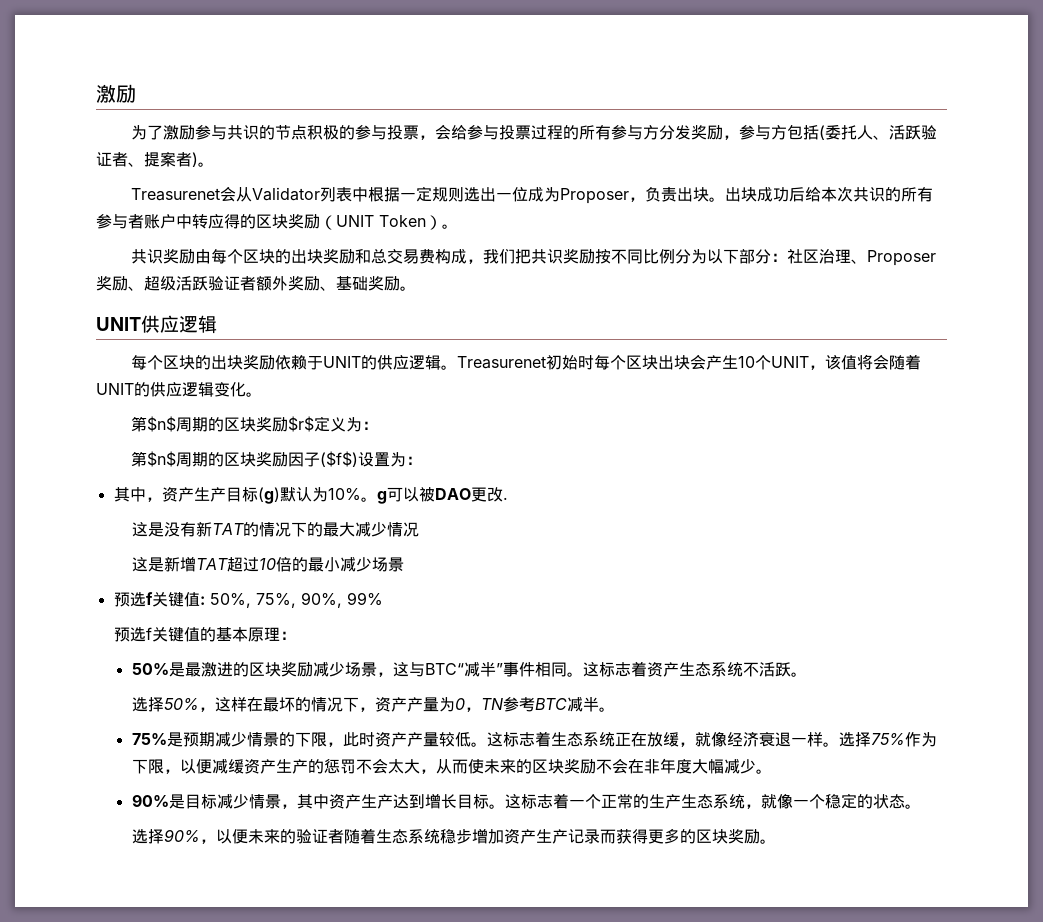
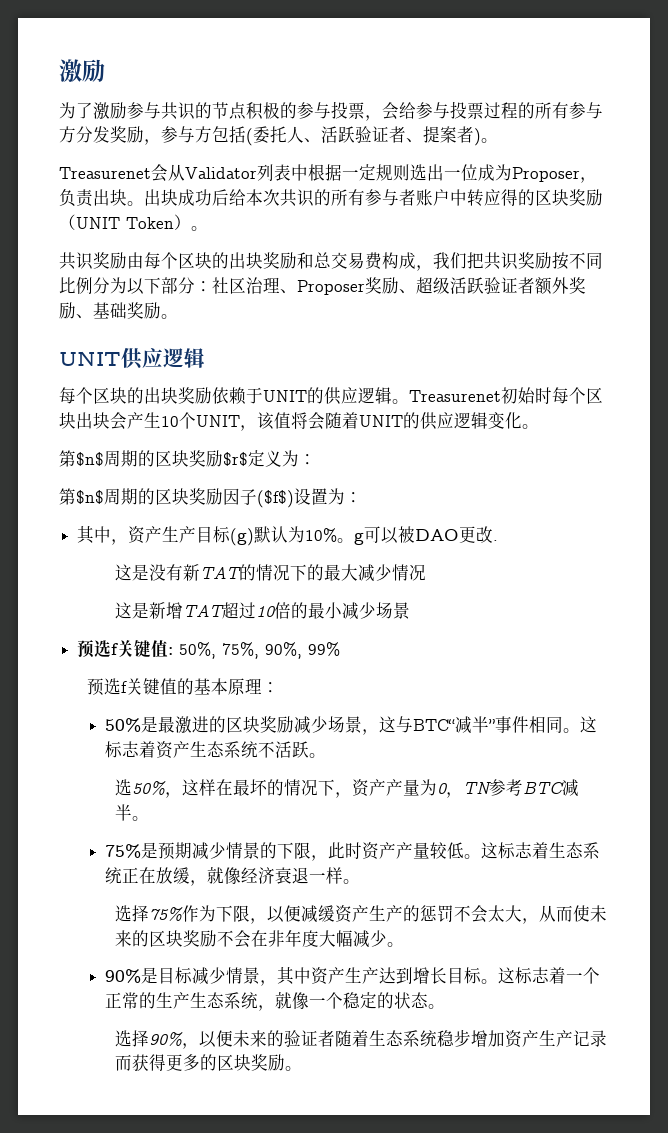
- 选择50%，这样在最坏的情况下，资产产量为0，TN参考BTC减半。
+ 选50%，这样在最坏的情况下，资产产量为0，TN参考BTC减半。
- 这标志着生态系统正在放缓，就像经济衰退一样。选择75%作为下限，以便减缓资产生产的惩罚不会太大，从而使未来的区块奖励不会在非年度大幅减少。
+ 这标志着生态系统正在放缓，就像经济衰退一样。
+ 选择75%作为下限，以便减缓资产生产的惩罚不会太大，从而使未来的区块奖励不会在非年度大幅减少。

